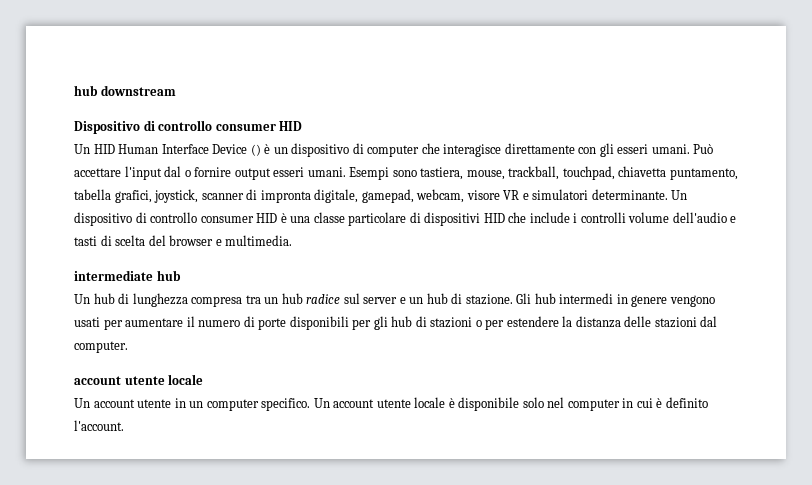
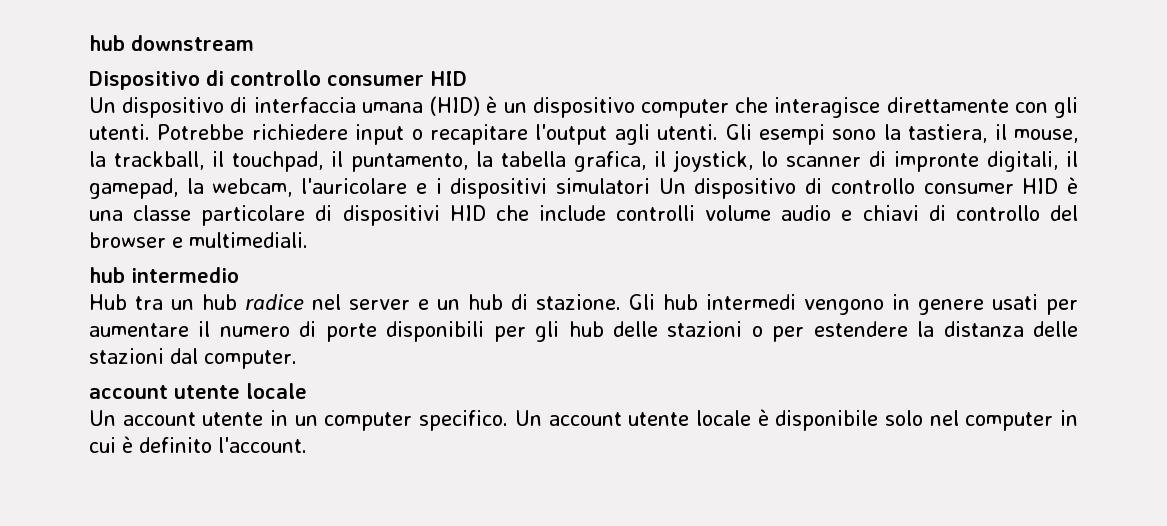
- Un HID Human Interface Device () è un dispositivo di computer che interagisce direttamente con gli esseri umani. Può accettare l'input dal o fornire output esseri umani. Esempi sono tastiera, mouse, trackball, touchpad, chiavetta puntamento, tabella grafici, joystick, scanner di impronta digitale, gamepad, webcam, visore VR e simulatori determinante. Un dispositivo di controllo consumer HID è una classe particolare di dispositivi HID che include i controlli volume dell'audio e tasti di scelta del browser e multimedia.
- intermediate hub
- Un hub di lunghezza compresa tra un hub radice sul server e un hub di stazione.
+ Un dispositivo di interfaccia umana (HID) è un dispositivo computer che interagisce direttamente con gli utenti. Potrebbe richiedere input o recapitare l'output agli utenti. Gli esempi sono la tastiera, il mouse, la trackball, il touchpad, il puntamento, la tabella grafica, il joystick, lo scanner di impronte digitali, il gamepad, la webcam, l'auricolare e i dispositivi simulatori Un dispositivo di controllo consumer HID è una classe particolare di dispositivi HID che include controlli volume audio e chiavi di controllo del browser e multimediali.
+ hub intermedio
+ Hub tra un hub radice nel server e un hub di stazione.
- Gli hub intermedi in genere vengono usati per aumentare il numero di porte disponibili per gli hub di stazioni o per estendere la distanza delle stazioni dal computer.
+ Gli hub intermedi vengono in genere usati per aumentare il numero di porte disponibili per gli hub delle stazioni o per estendere la distanza delle stazioni dal computer.

